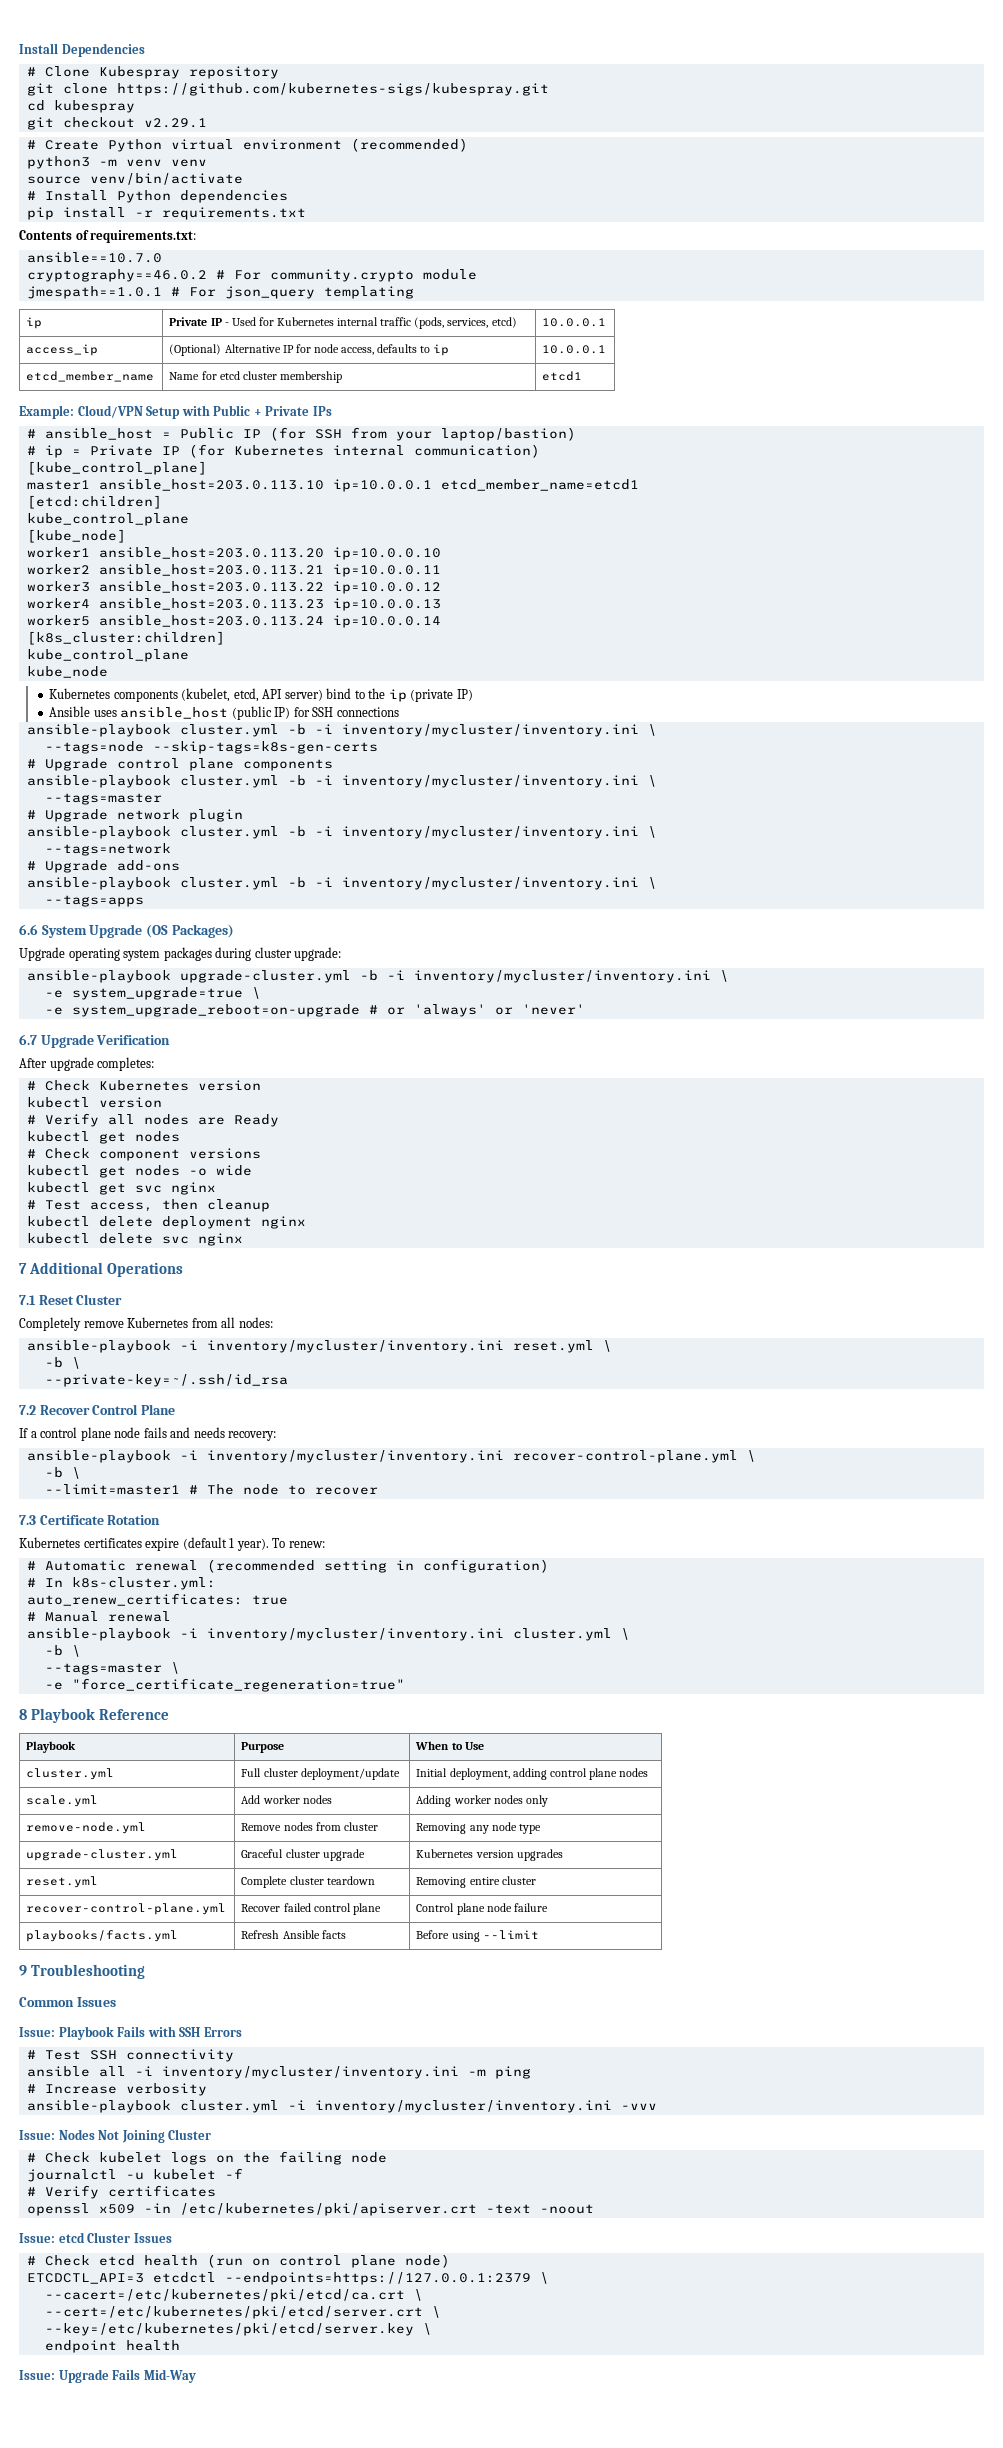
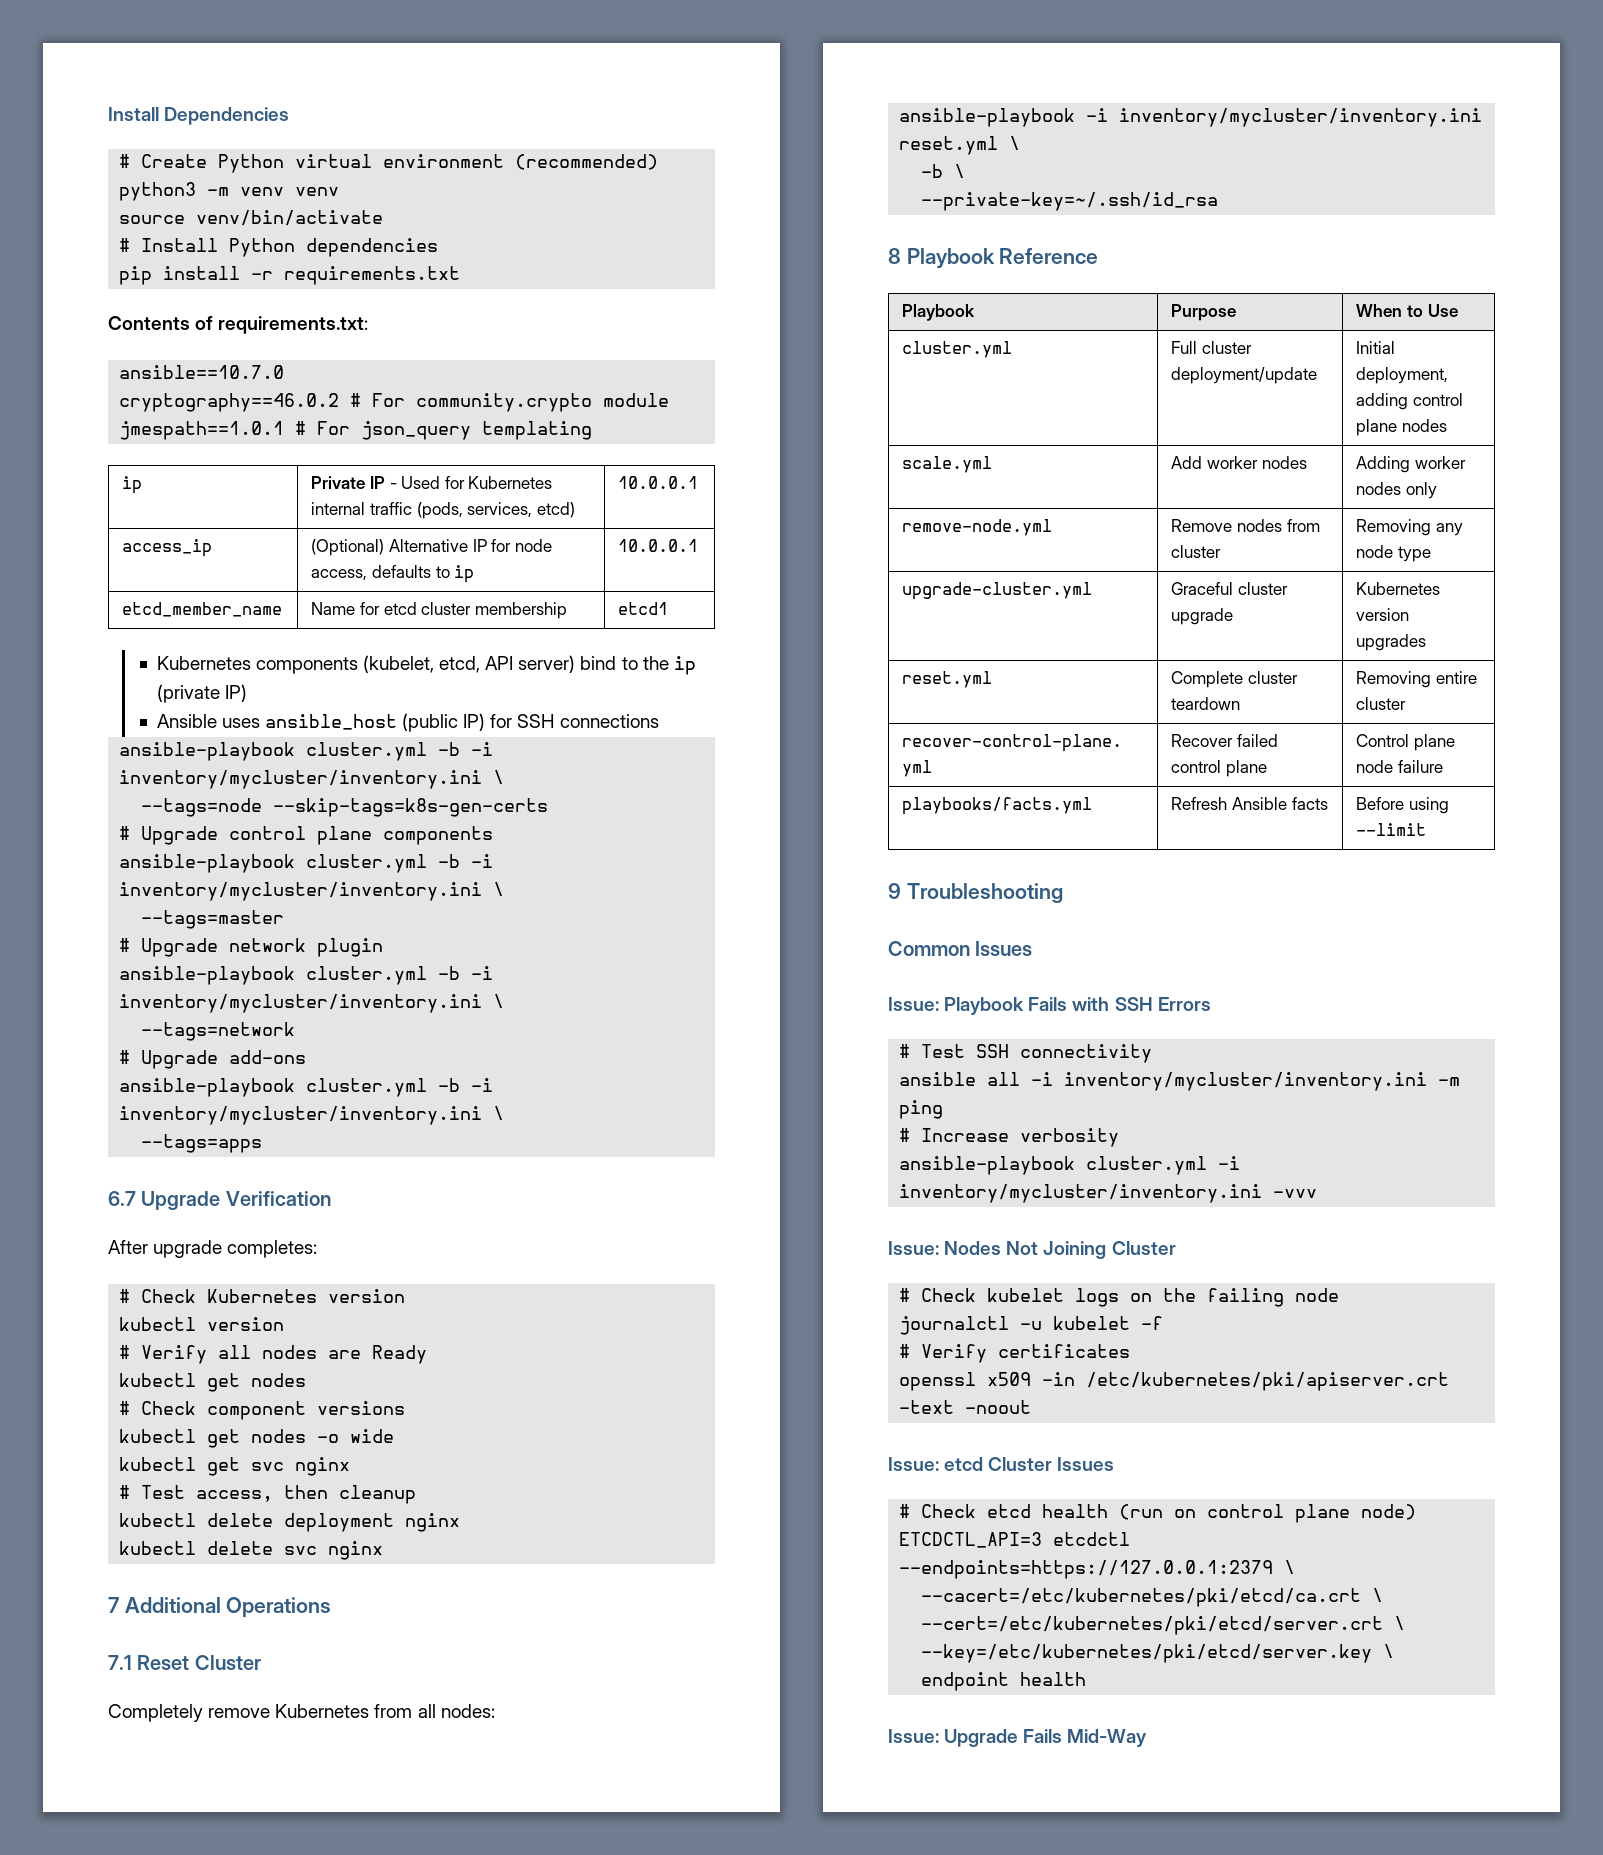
- # Clone Kubespray repository
- git clone https://github.com/kubernetes-sigs/kubespray.git
- cd kubespray
- git checkout v2.29.1
- Example: Cloud/VPN Setup with Public + Private IPs
- # ansible_host = Public IP (for SSH from your laptop/bastion)
- # ip = Private IP (for Kubernetes internal communication)
- [kube_control_plane]
- master1 ansible_host=203.0.113.10 ip=10.0.0.1 etcd_member_name=etcd1
- [etcd:children]
- kube_control_plane
- [kube_node]
- worker1 ansible_host=203.0.113.20 ip=10.0.0.10
- worker2 ansible_host=203.0.113.21 ip=10.0.0.11
- worker3 ansible_host=203.0.113.22 ip=10.0.0.12
- worker4 ansible_host=203.0.113.23 ip=10.0.0.13
- worker5 ansible_host=203.0.113.24 ip=10.0.0.14
- [k8s_cluster:children]
- kube_control_plane
- kube_node
- 6.6 System Upgrade (OS Packages)
- Upgrade operating system packages during cluster upgrade:
- ansible-playbook upgrade-cluster.yml -b -i inventory/mycluster/inventory.ini \
- -e system_upgrade=true \
- -e system_upgrade_reboot=on-upgrade # or 'always' or 'never'
- 7.2 Recover Control Plane
- If a control plane node fails and needs recovery:
- ansible-playbook -i inventory/mycluster/inventory.ini recover-control-plane.yml \
- -b \
- --limit=master1 # The node to recover
- 7.3 Certificate Rotation
- Kubernetes certificates expire (default 1 year). To renew:
- # Automatic renewal (recommended setting in configuration)
- # In k8s-cluster.yml:
- auto_renew_certificates: true
- # Manual renewal
- ansible-playbook -i inventory/mycluster/inventory.ini cluster.yml \
- -b \
- --tags=master \
- -e "force_certificate_regeneration=true"

